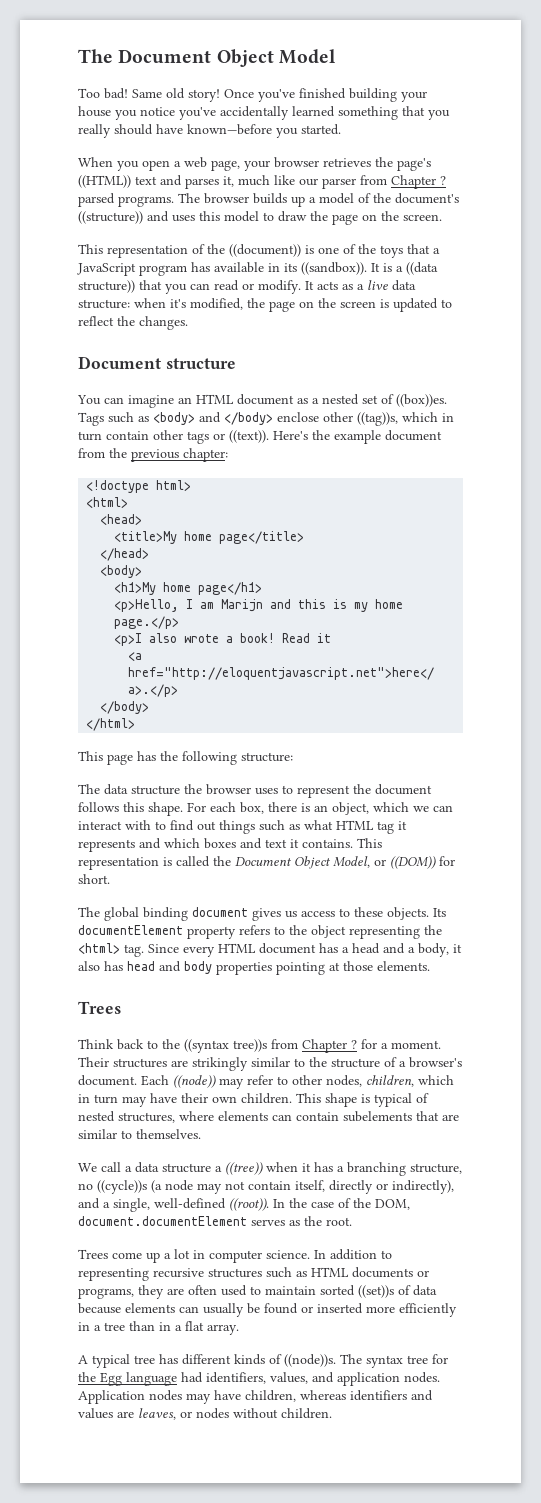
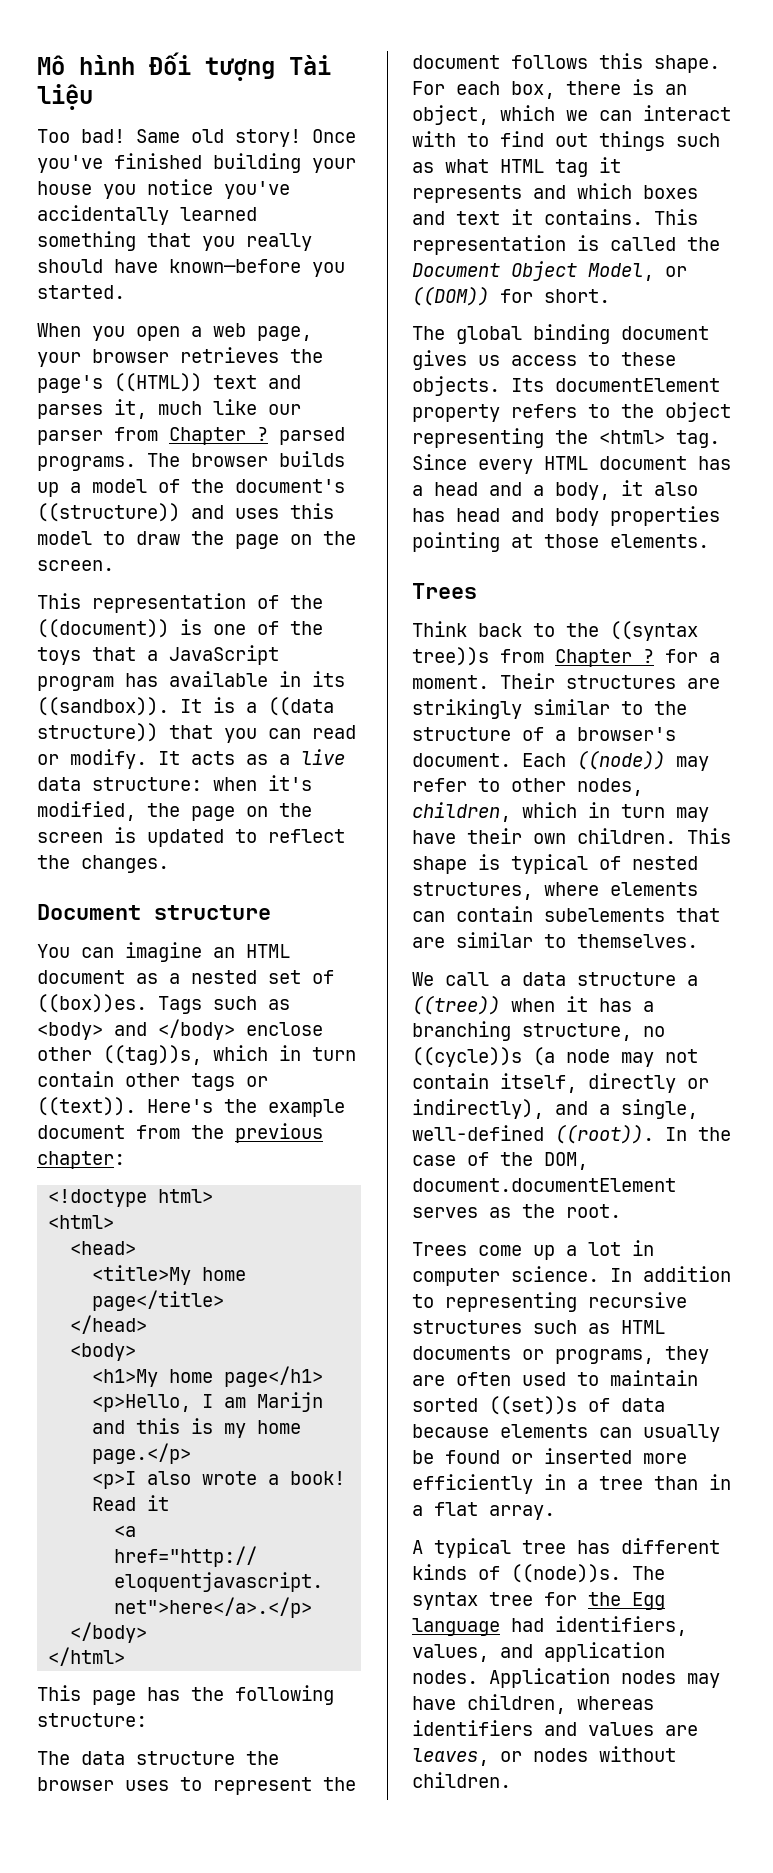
- The Document Object Model
+ Mô hình Đối tượng Tài liệu

